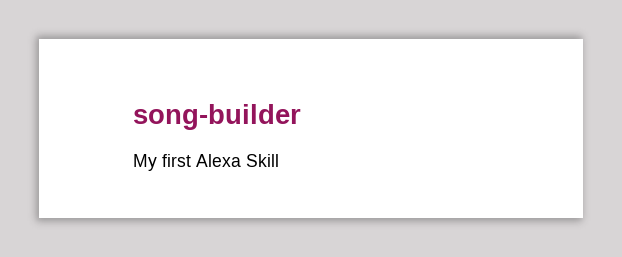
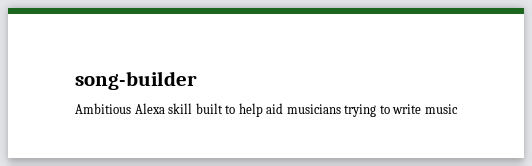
- My first Alexa Skill
+ Ambitious Alexa skill built to help aid musicians trying to write music

